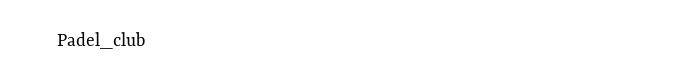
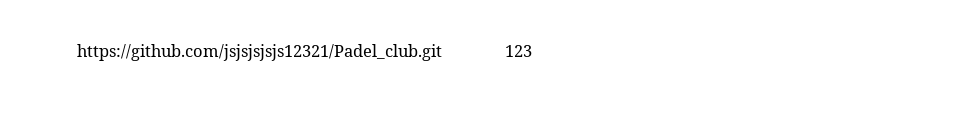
- Padel_club
+ https://github.com/jsjsjsjsjs12321/Padel_club.git 123

